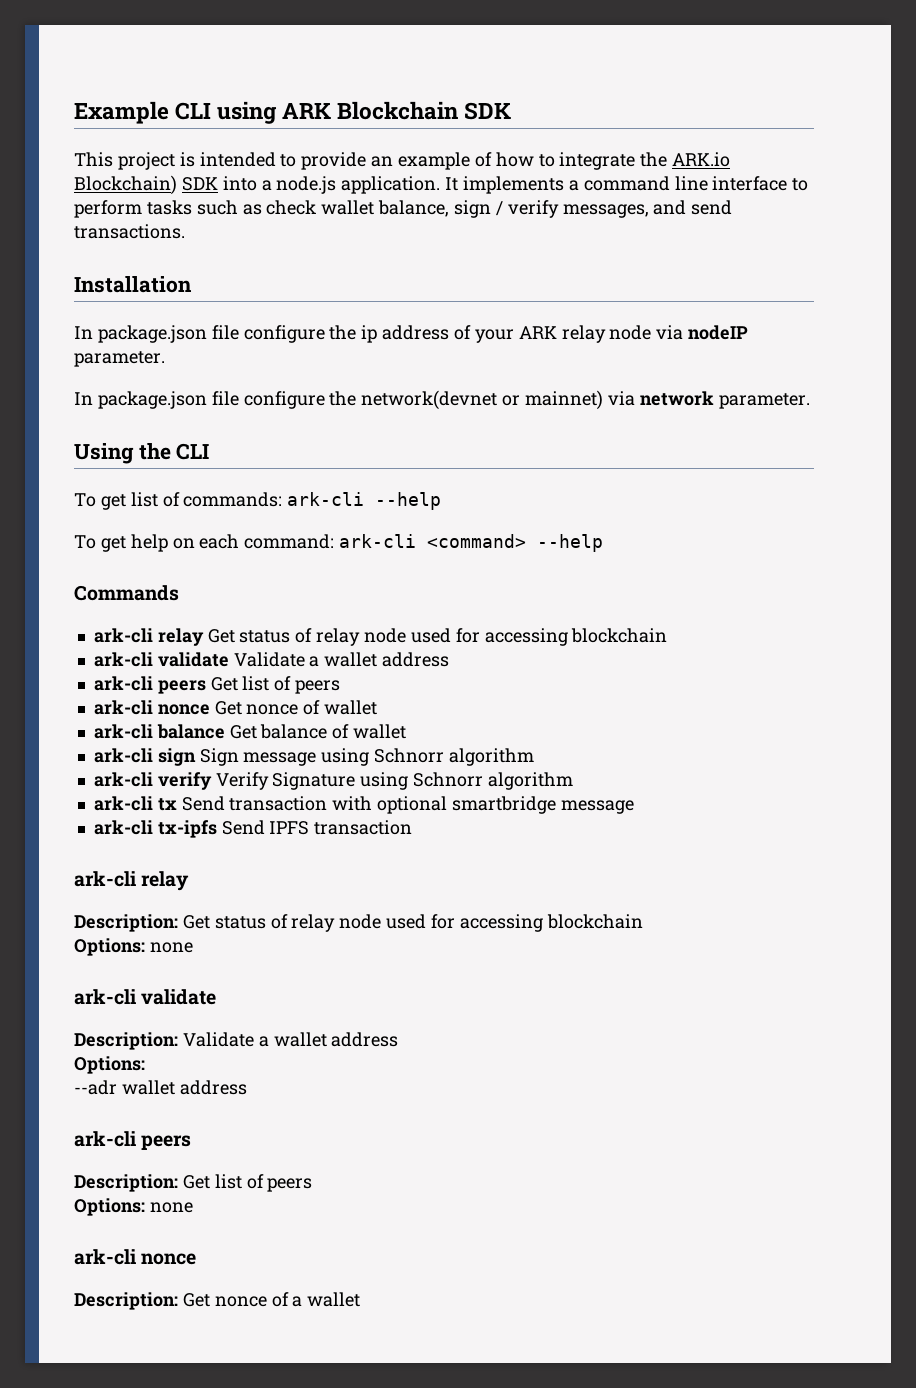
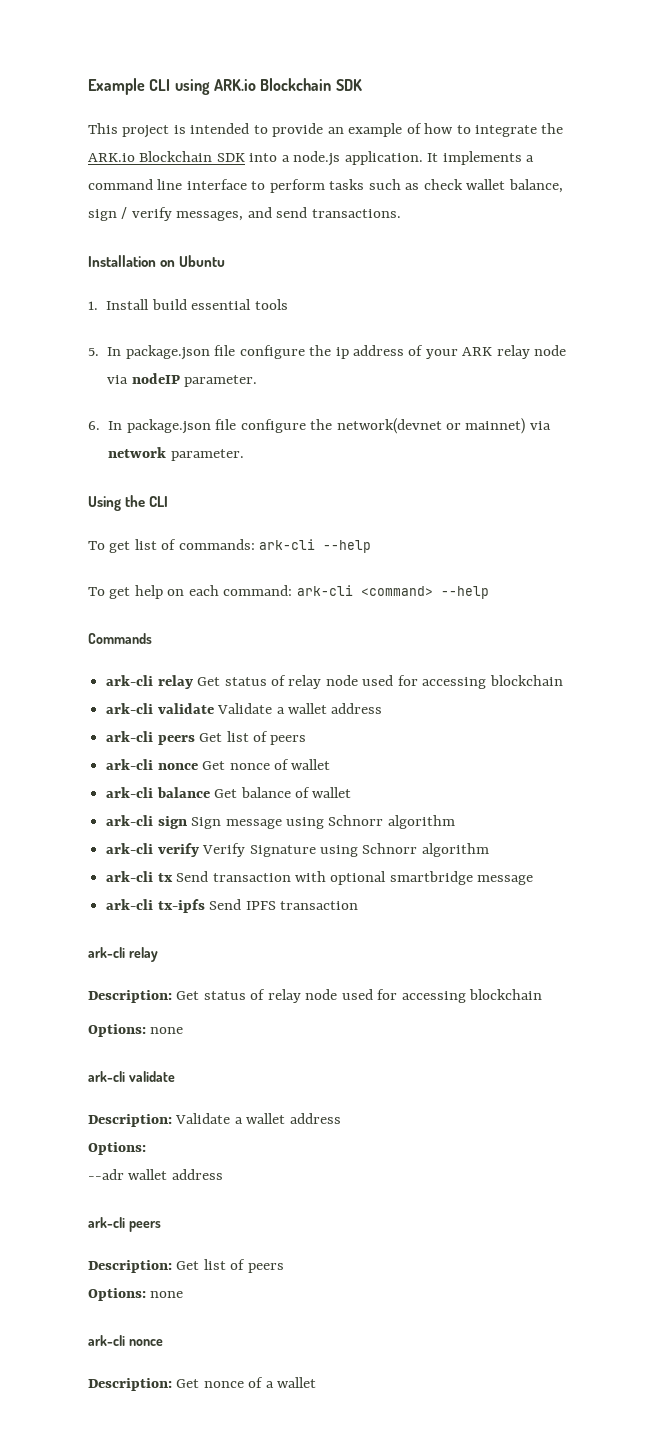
- Example CLI using ARK Blockchain SDK
+ Example CLI using ARK.io Blockchain SDK
- This project is intended to provide an example of how to integrate the ARK.io Blockchain) SDK into a node.js application.
+ This project is intended to provide an example of how to integrate the ARK.io Blockchain SDK into a node.js application.
- Installation
- In package.json file configure the ip address of your ARK relay node via nodeIP parameter.
+ Installation on Ubuntu
+ 1. Install build essential tools
+ 5. In package.json file configure the ip address of your ARK relay node via nodeIP parameter.
- In package.json file configure the network(devnet or mainnet) via network parameter.
+ 6. In package.json file configure the network(devnet or mainnet) via network parameter.

